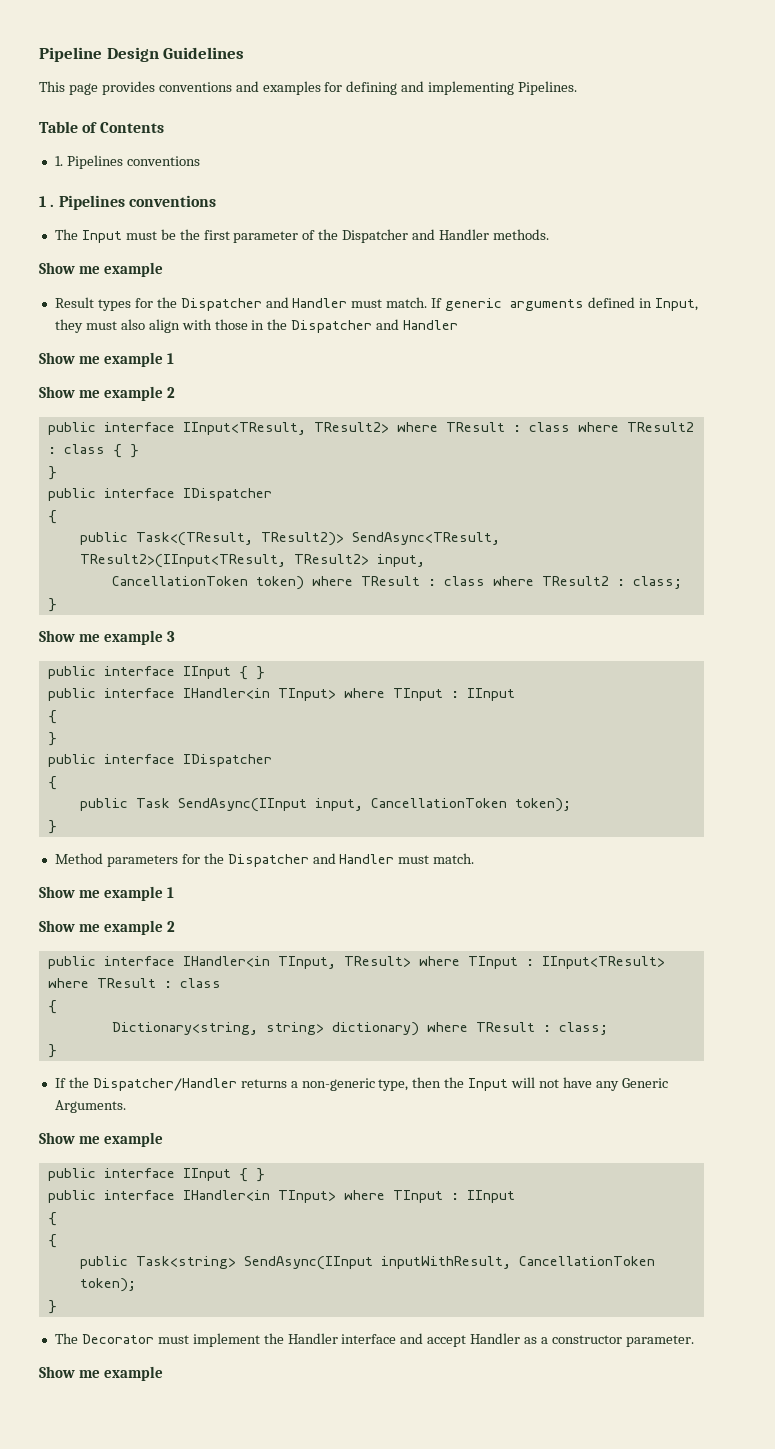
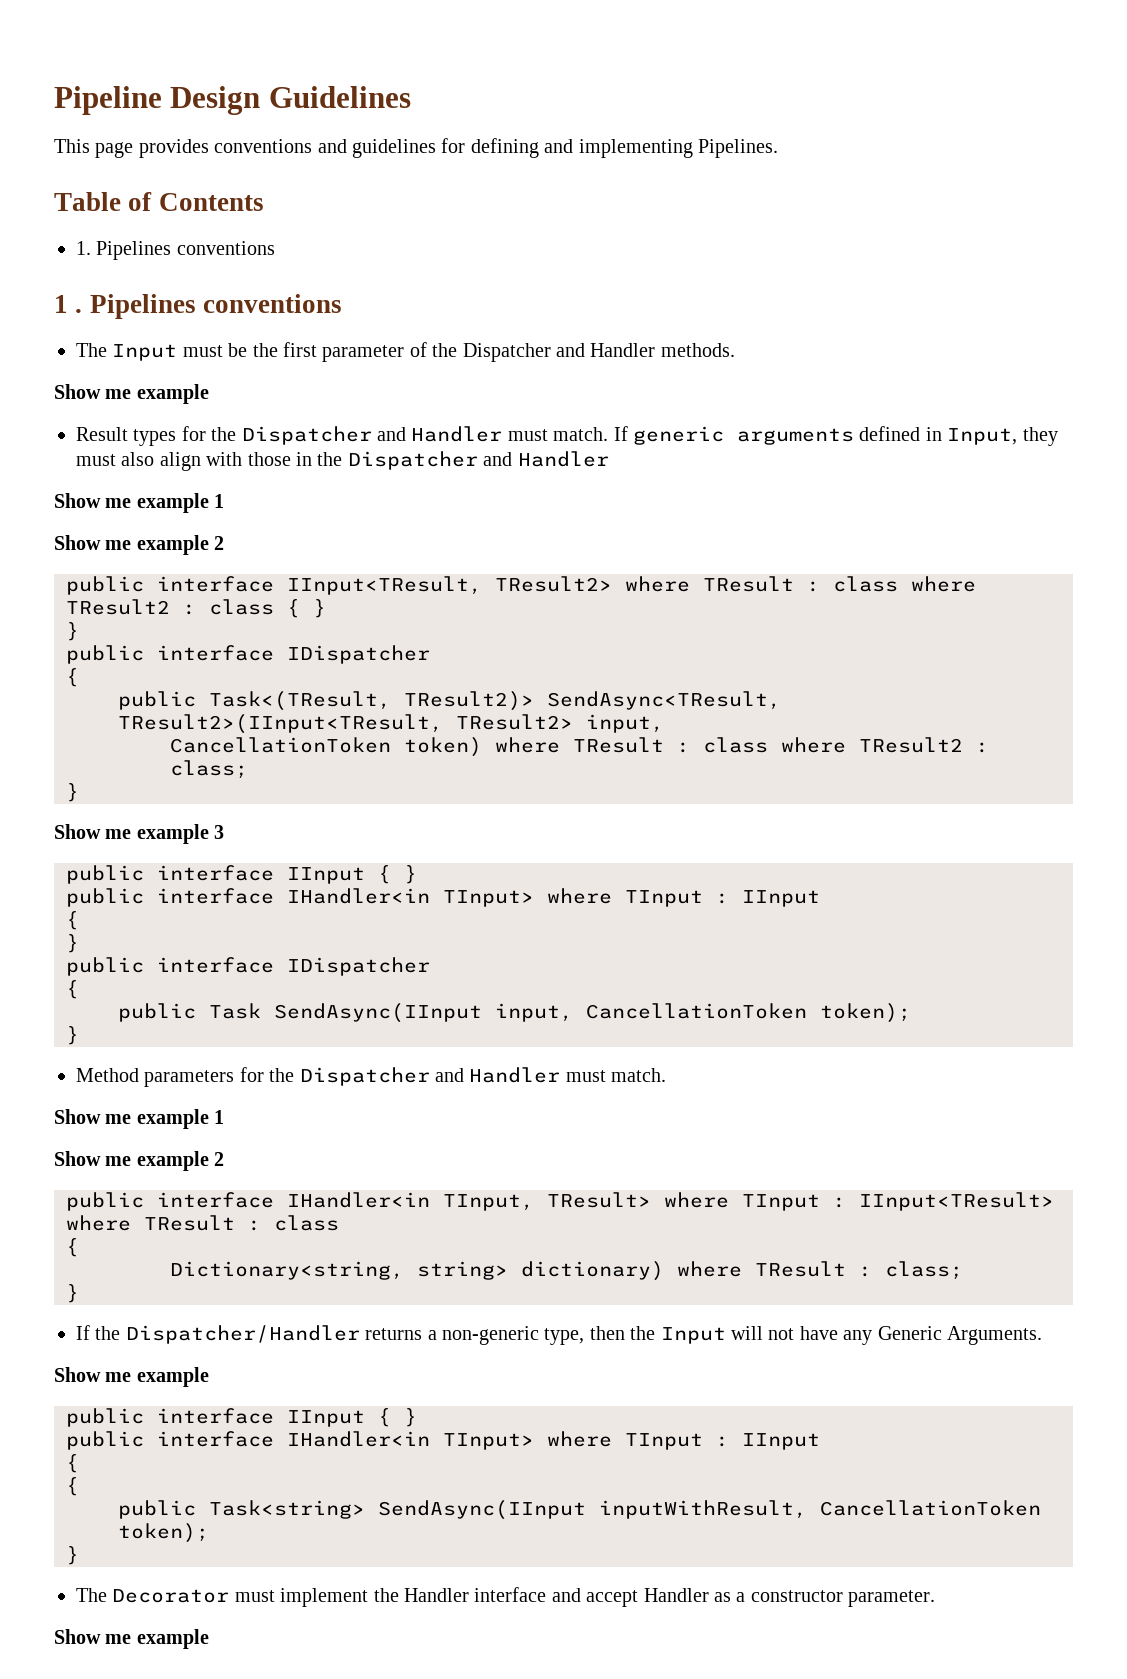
- This page provides conventions and examples for defining and implementing Pipelines.
+ This page provides conventions and guidelines for defining and implementing Pipelines.

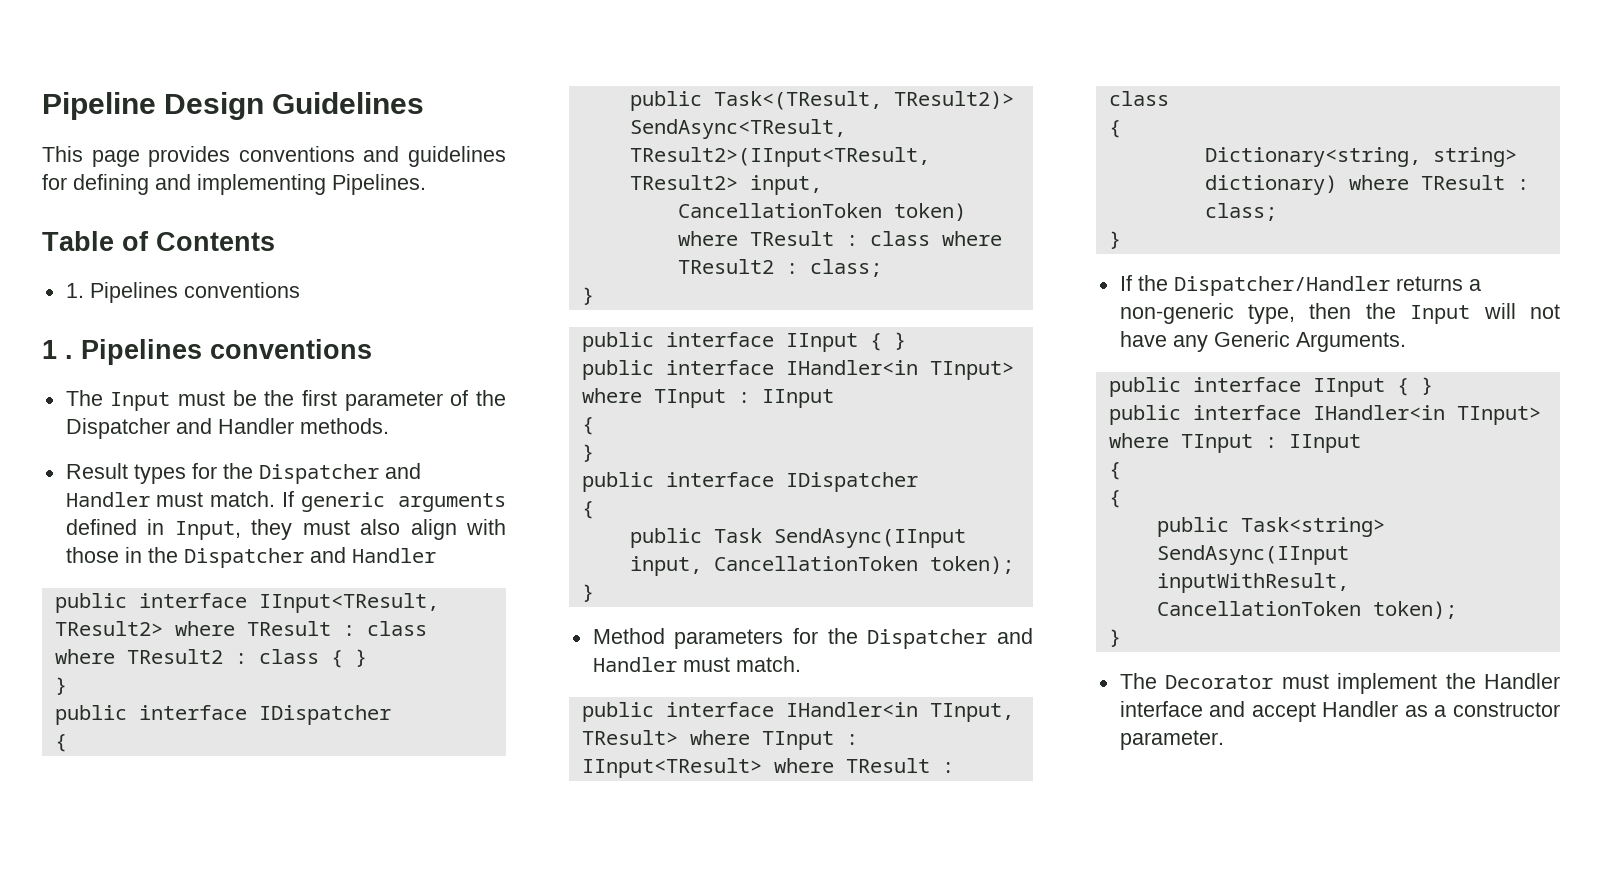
  The Input must be the first parameter of the Dispatcher and Handler methods.
- Show me example
  If generic arguments defined in Input, they must also align with those in the Dispatcher and Handler
- Show me example 1
- Show me example 2
- Show me example 3
  Method parameters for the Dispatcher and Handler must match.
- Show me example 1
- Show me example 2
  If the Dispatcher/Handler returns a non-generic type, then the Input will not have any Generic Arguments.
- Show me example
  The Decorator must implement the Handler interface and accept Handler as a constructor parameter.
- Show me example

